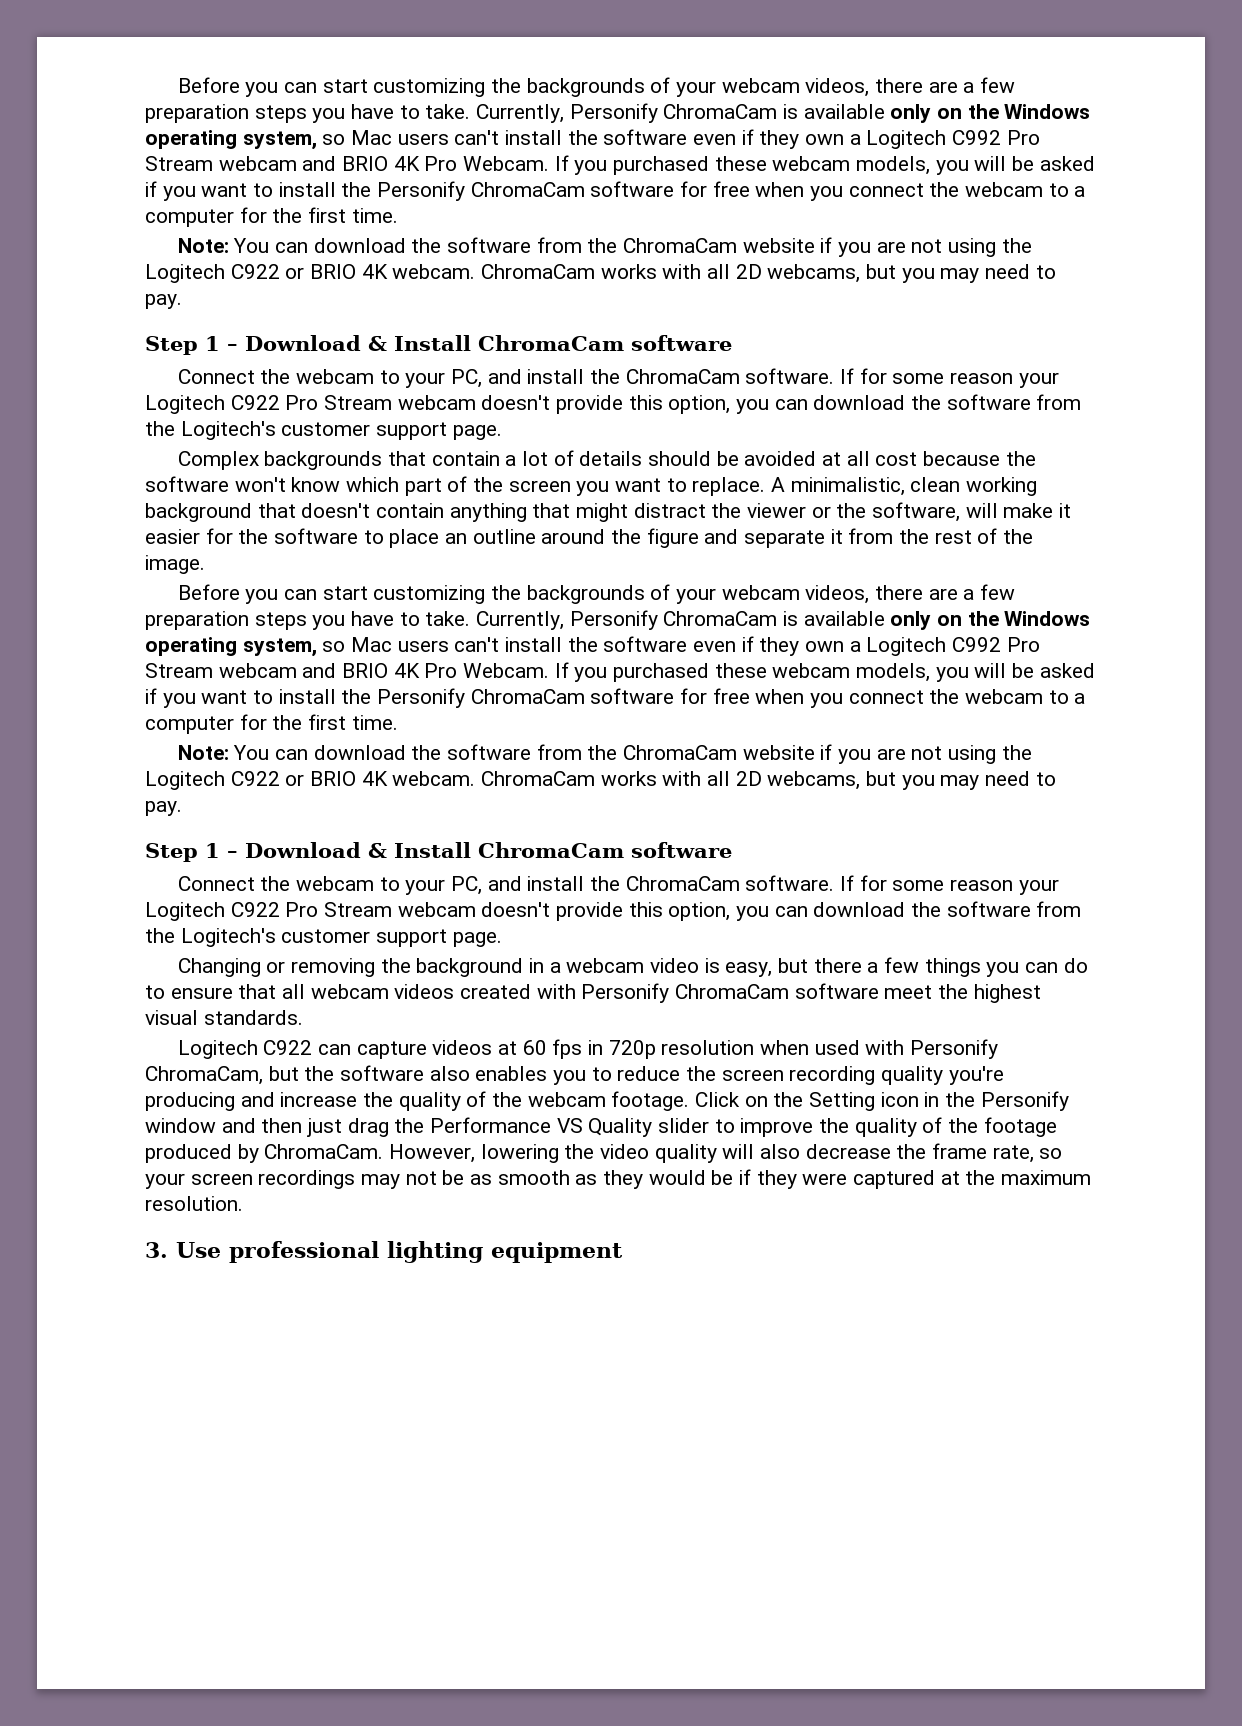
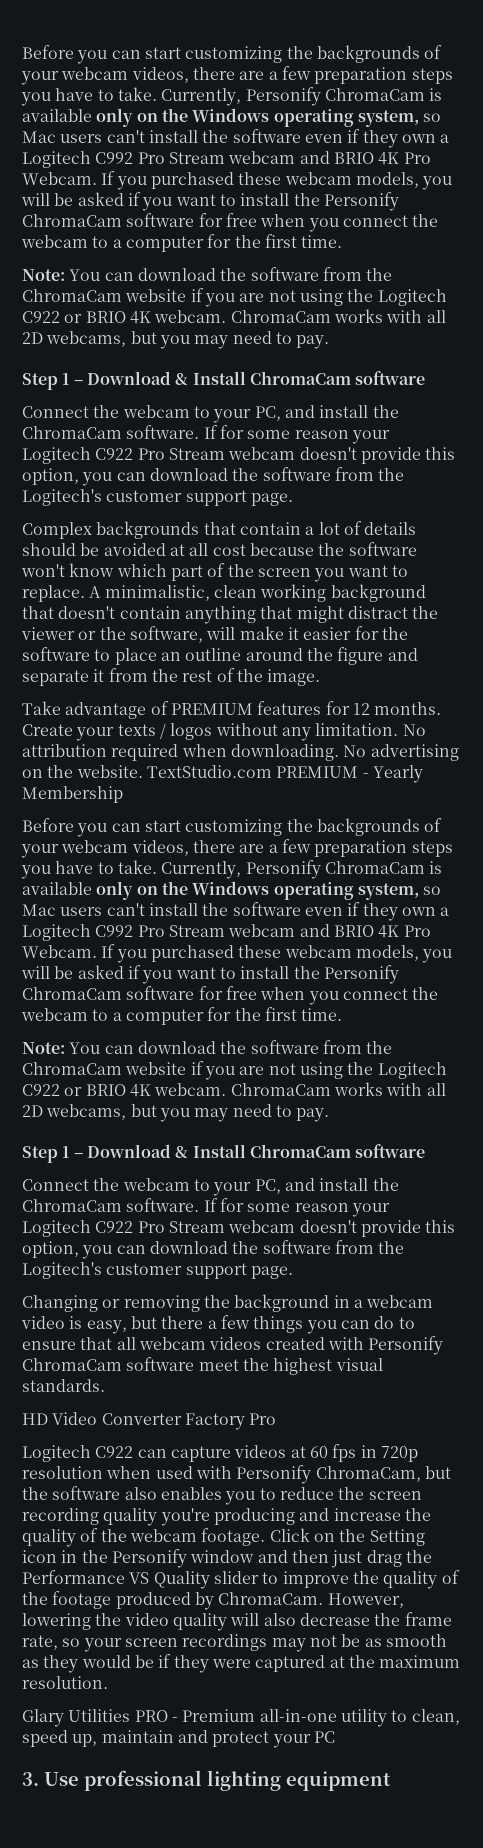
+ Take advantage of PREMIUM features for 12 months. Create your texts / logos without any limitation. No attribution required when downloading. No advertising on the website. TextStudio.com PREMIUM - Yearly Membership
+ HD Video Converter Factory Pro
+ Glary Utilities PRO - Premium all-in-one utility to clean, speed up, maintain and protect your PC

